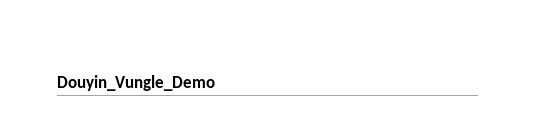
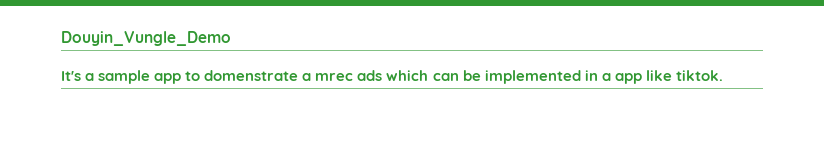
+ It's a sample app to domenstrate a mrec ads which can be implemented in a app like tiktok.

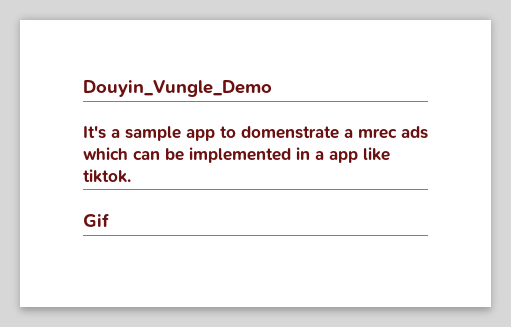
+ Gif

